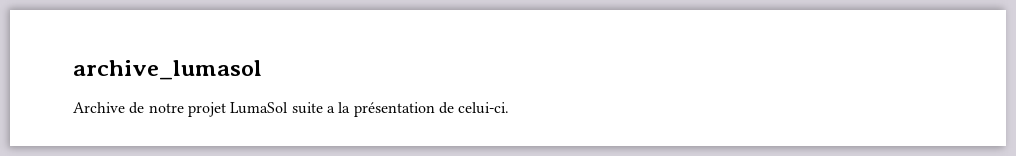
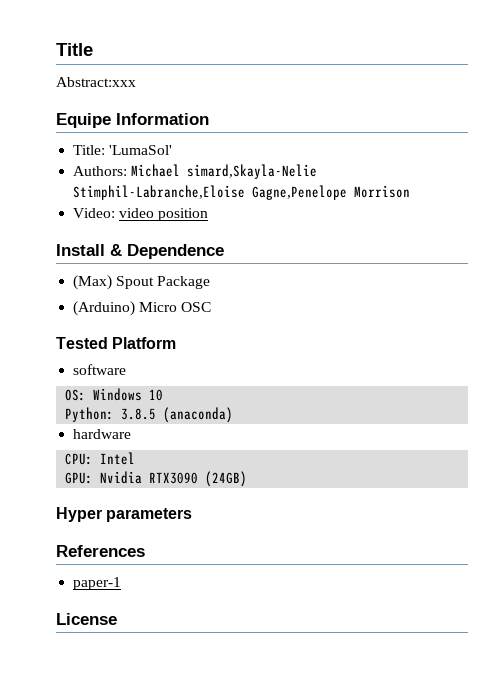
- archive_lumasol
- Archive de notre projet LumaSol suite a la présentation de celui-ci.
+ Title
+ Abstract:xxx
+ Equipe Information
+ Title: 'LumaSol'
+ Authors: Michael simard,Skayla-Nelie Stimphil-Labranche,Eloise Gagne,Penelope Morrison
+ Video: video position
+ Install & Dependence
+ (Max) Spout Package
+ (Arduino) Micro OSC
+ Tested Platform
+ software
+ OS: Windows 10
+ Python: 3.8.5 (anaconda)
+ hardware
+ CPU: Intel
+ GPU: Nvidia RTX3090 (24GB)
+ Hyper parameters
+ References
+ paper-1
+ License

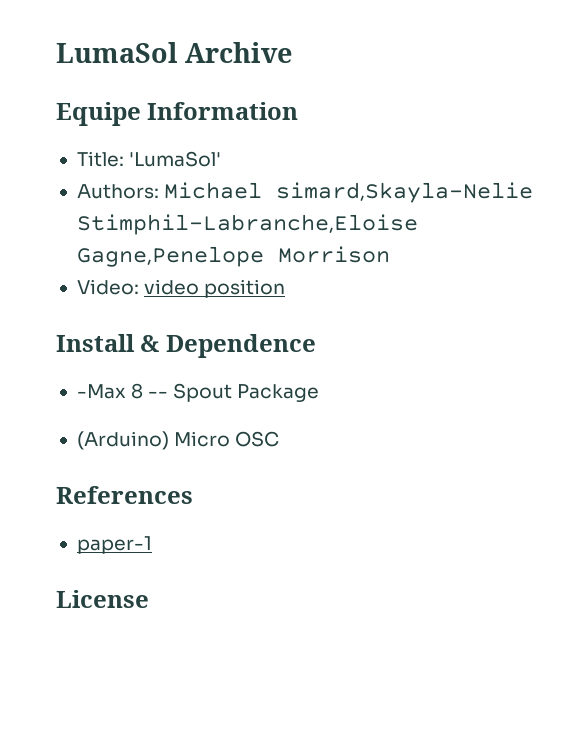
- Title
- Abstract:xxx
+ LumaSol Archive
- (Max) Spout Package
+ -Max 8 -- Spout Package
- Tested Platform
- software
- OS: Windows 10
- Python: 3.8.5 (anaconda)
- hardware
- CPU: Intel
- GPU: Nvidia RTX3090 (24GB)
- Hyper parameters

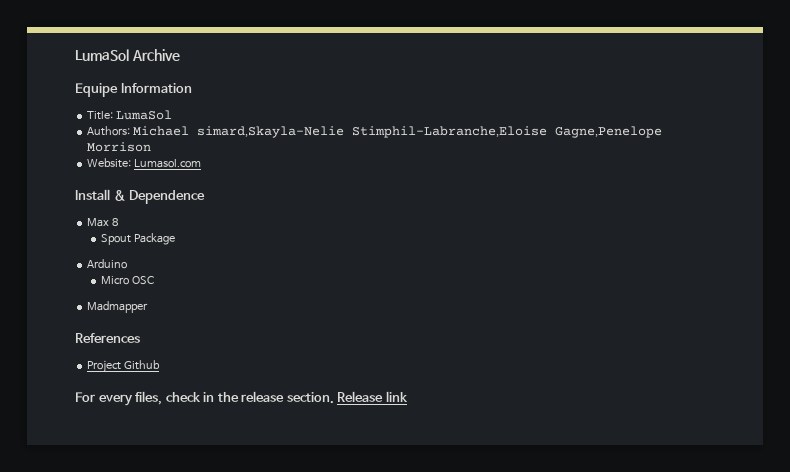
- Title: 'LumaSol'
+ Title: LumaSol
- Video: video position
+ Website: Lumasol.com
- -Max 8 -- Spout Package
+ Max 8
+ Spout Package
- (Arduino) Micro OSC
+ Arduino
+ Micro OSC
+ Madmapper
- paper-1
- License
+ Project Github
+ For every files, check in the release section. Release link

